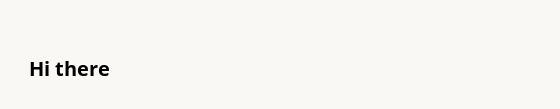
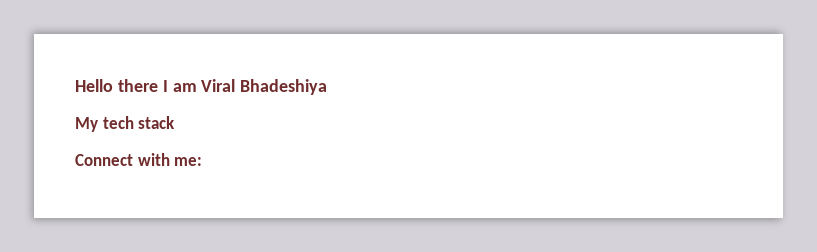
- Hi there
+ Hello there I am Viral Bhadeshiya
+ My tech stack
+ Connect with me:

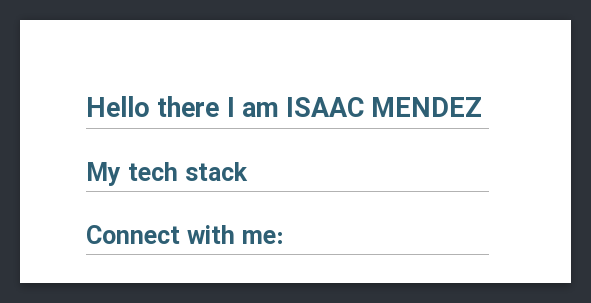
- Hello there I am Viral Bhadeshiya
+ Hello there I am ISAAC MENDEZ

